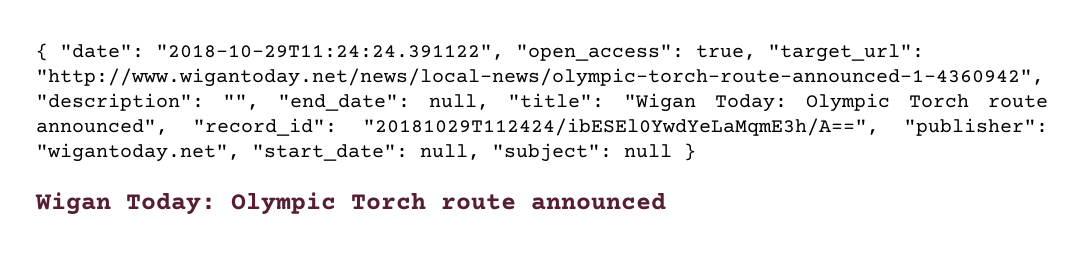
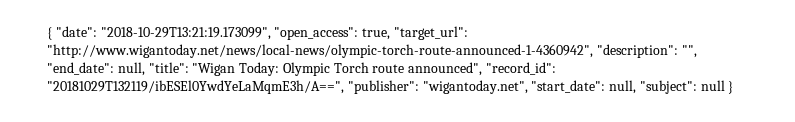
- { "date": "2018-10-29T11:24:24.391122", "open_access": true, "target_url": "http://www.wigantoday.net/news/local-news/olympic-torch-route-announced-1-4360942", "description": "", "end_date": null, "title": "Wigan Today: Olympic Torch route announced", "record_id": "20181029T112424/ibESEl0YwdYeLaMqmE3h/A==", "publisher": "wigantoday.net", "start_date": null, "subject": null }
+ { "date": "2018-10-29T13:21:19.173099", "open_access": true, "target_url": "http://www.wigantoday.net/news/local-news/olympic-torch-route-announced-1-4360942", "description": "", "end_date": null, "title": "Wigan Today: Olympic Torch route announced", "record_id": "20181029T132119/ibESEl0YwdYeLaMqmE3h/A==", "publisher": "wigantoday.net", "start_date": null, "subject": null }
- Wigan Today: Olympic Torch route announced

